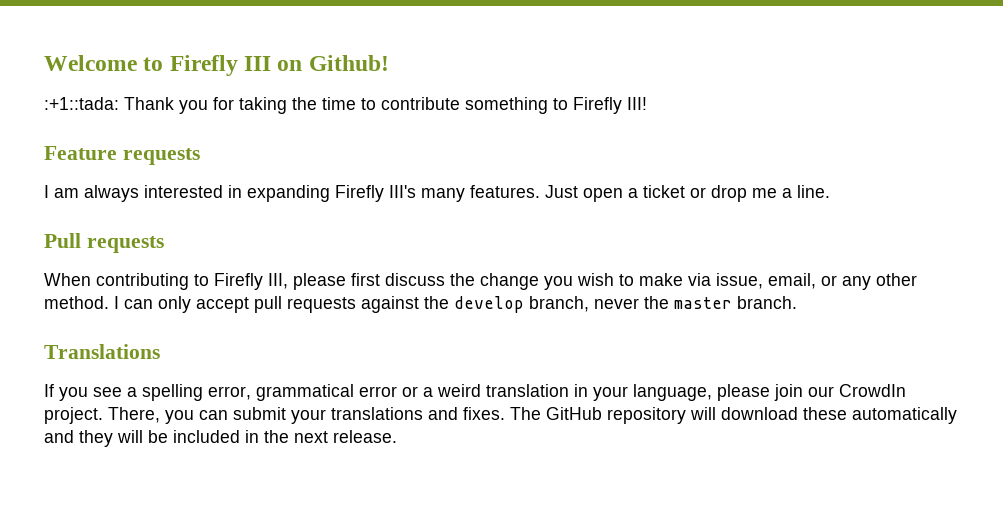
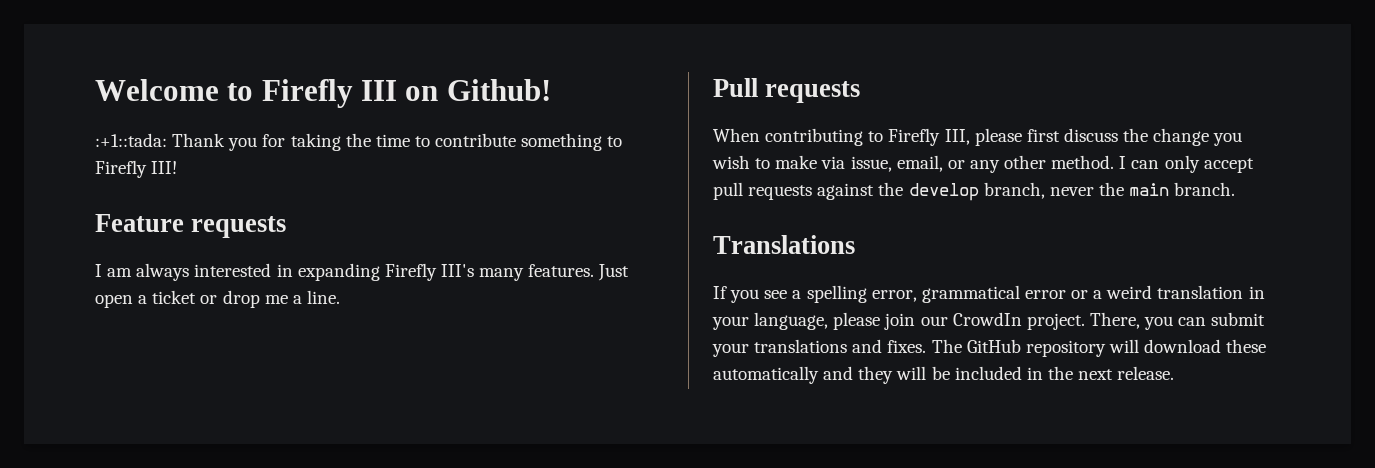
- I can only accept pull requests against the develop branch, never the master branch.
+ I can only accept pull requests against the develop branch, never the main branch.

